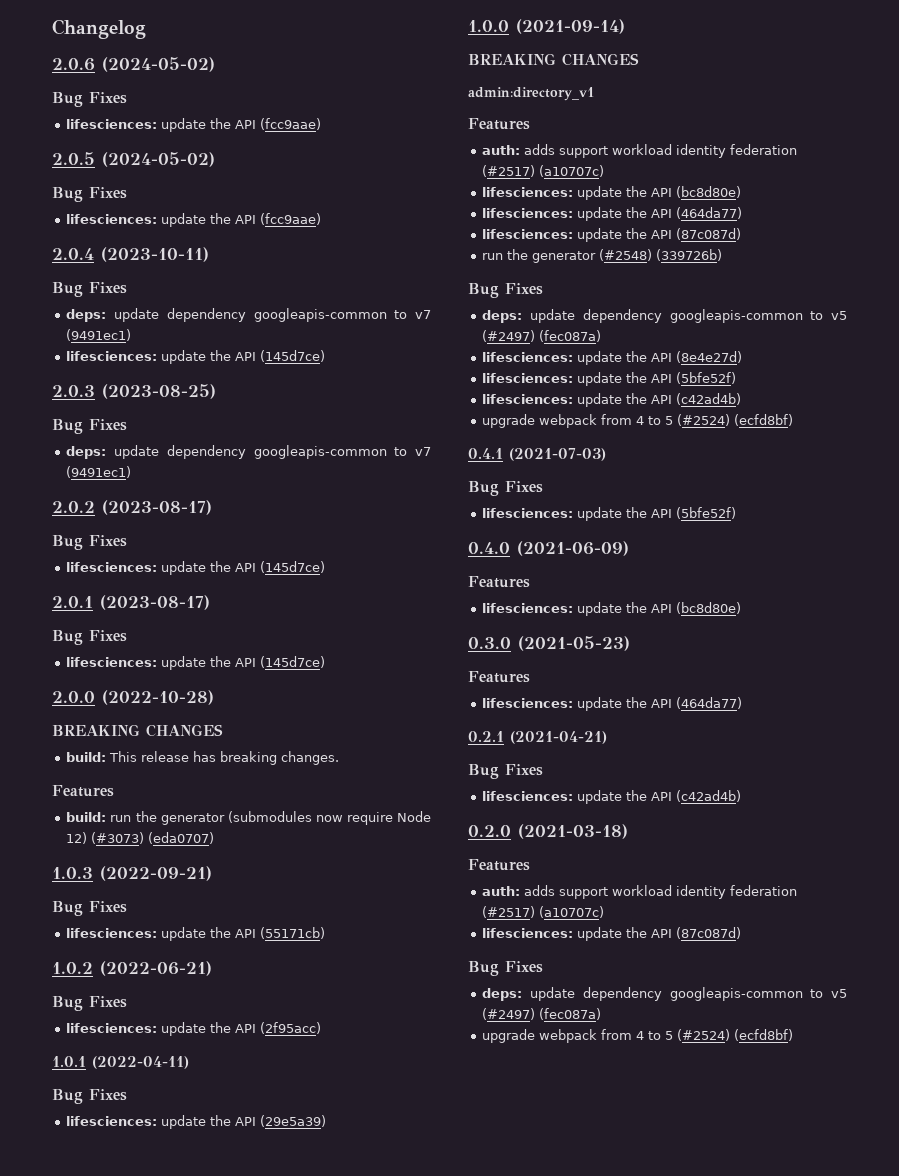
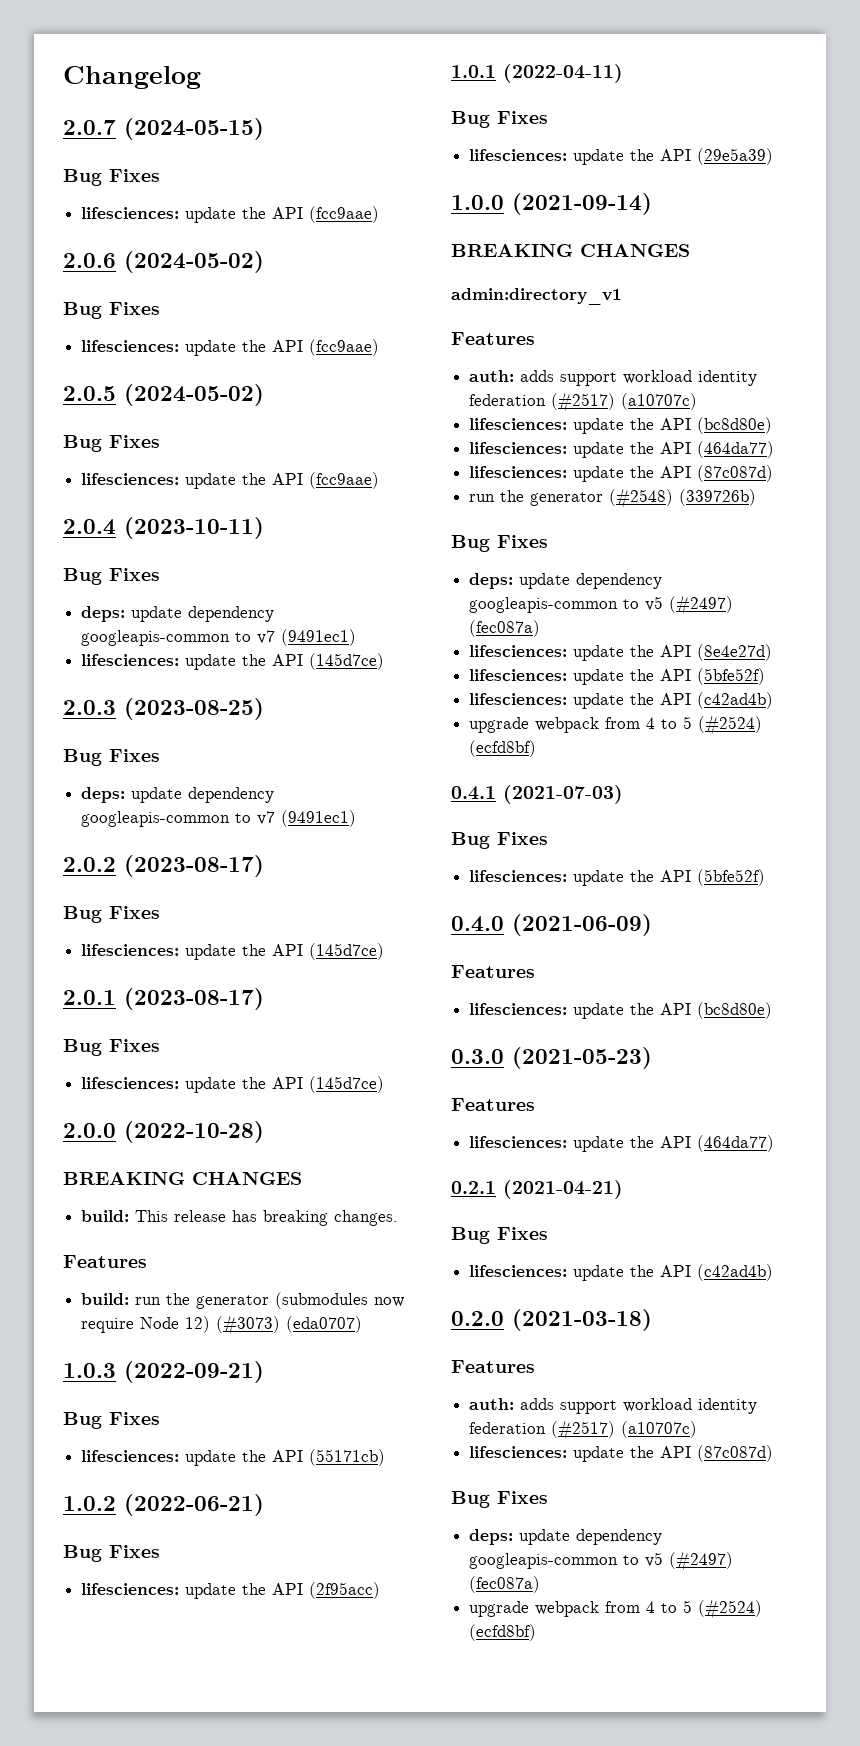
+ 2.0.7 (2024-05-15)
+ Bug Fixes
+ lifesciences: update the API (fcc9aae)

